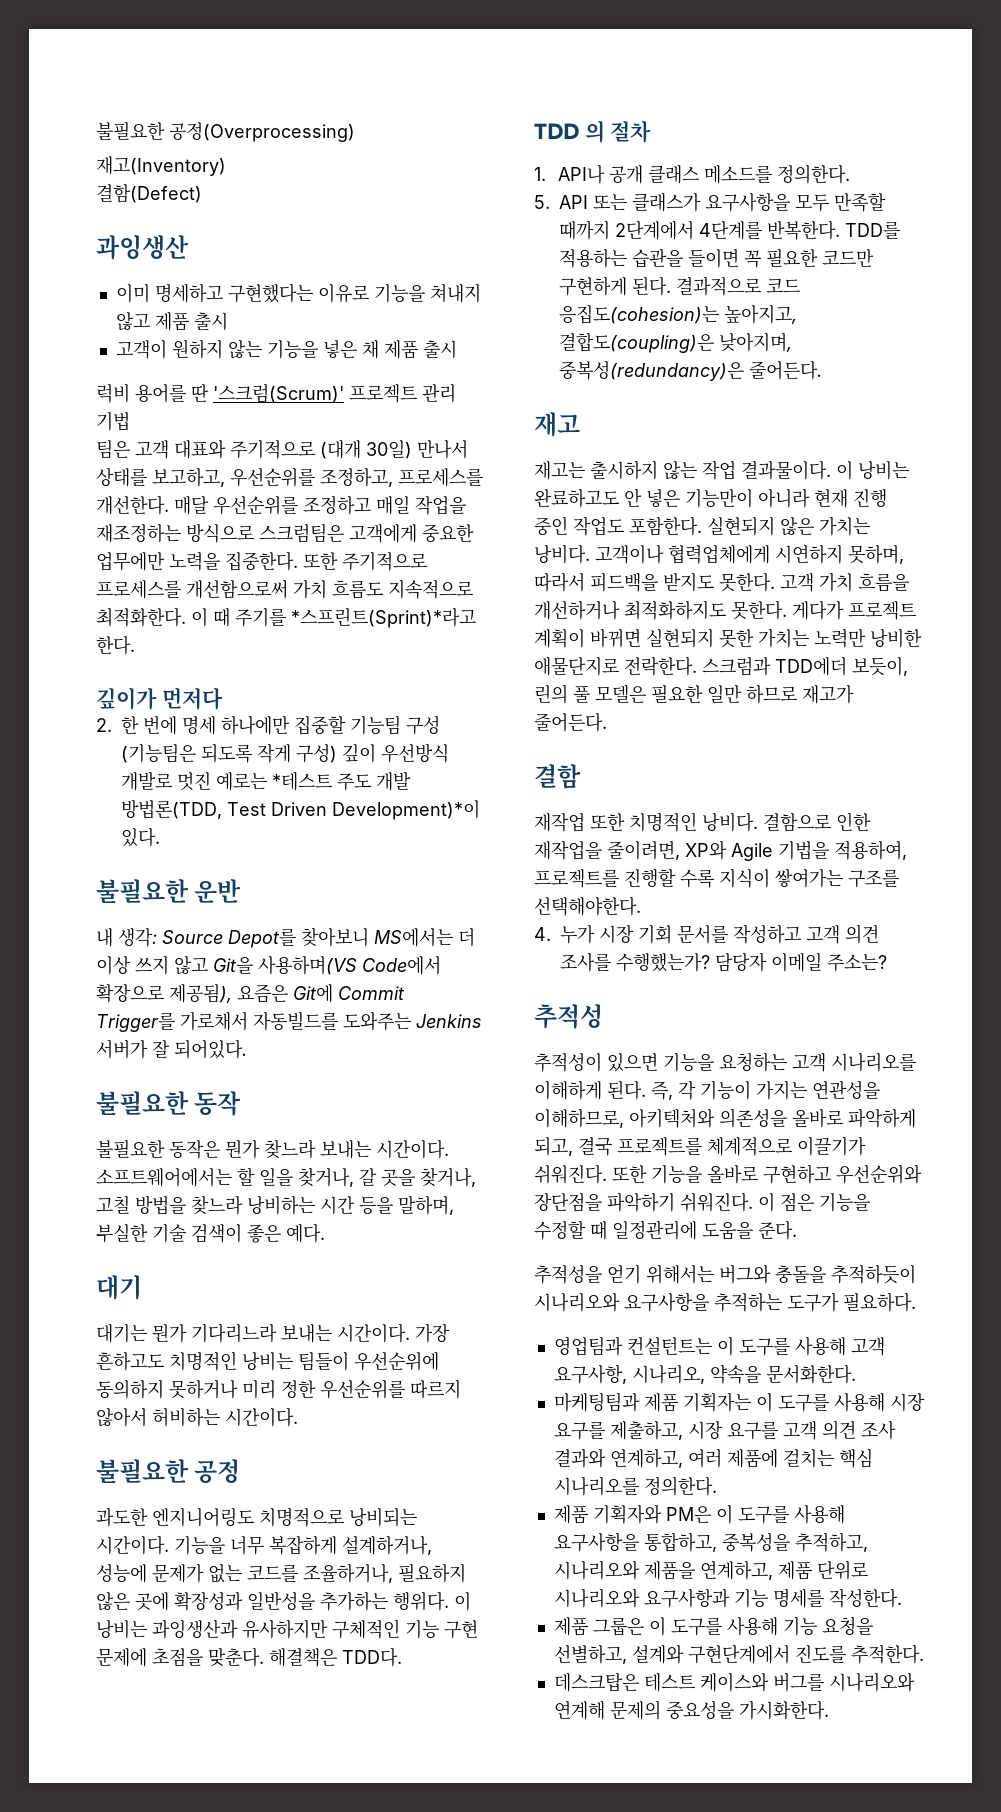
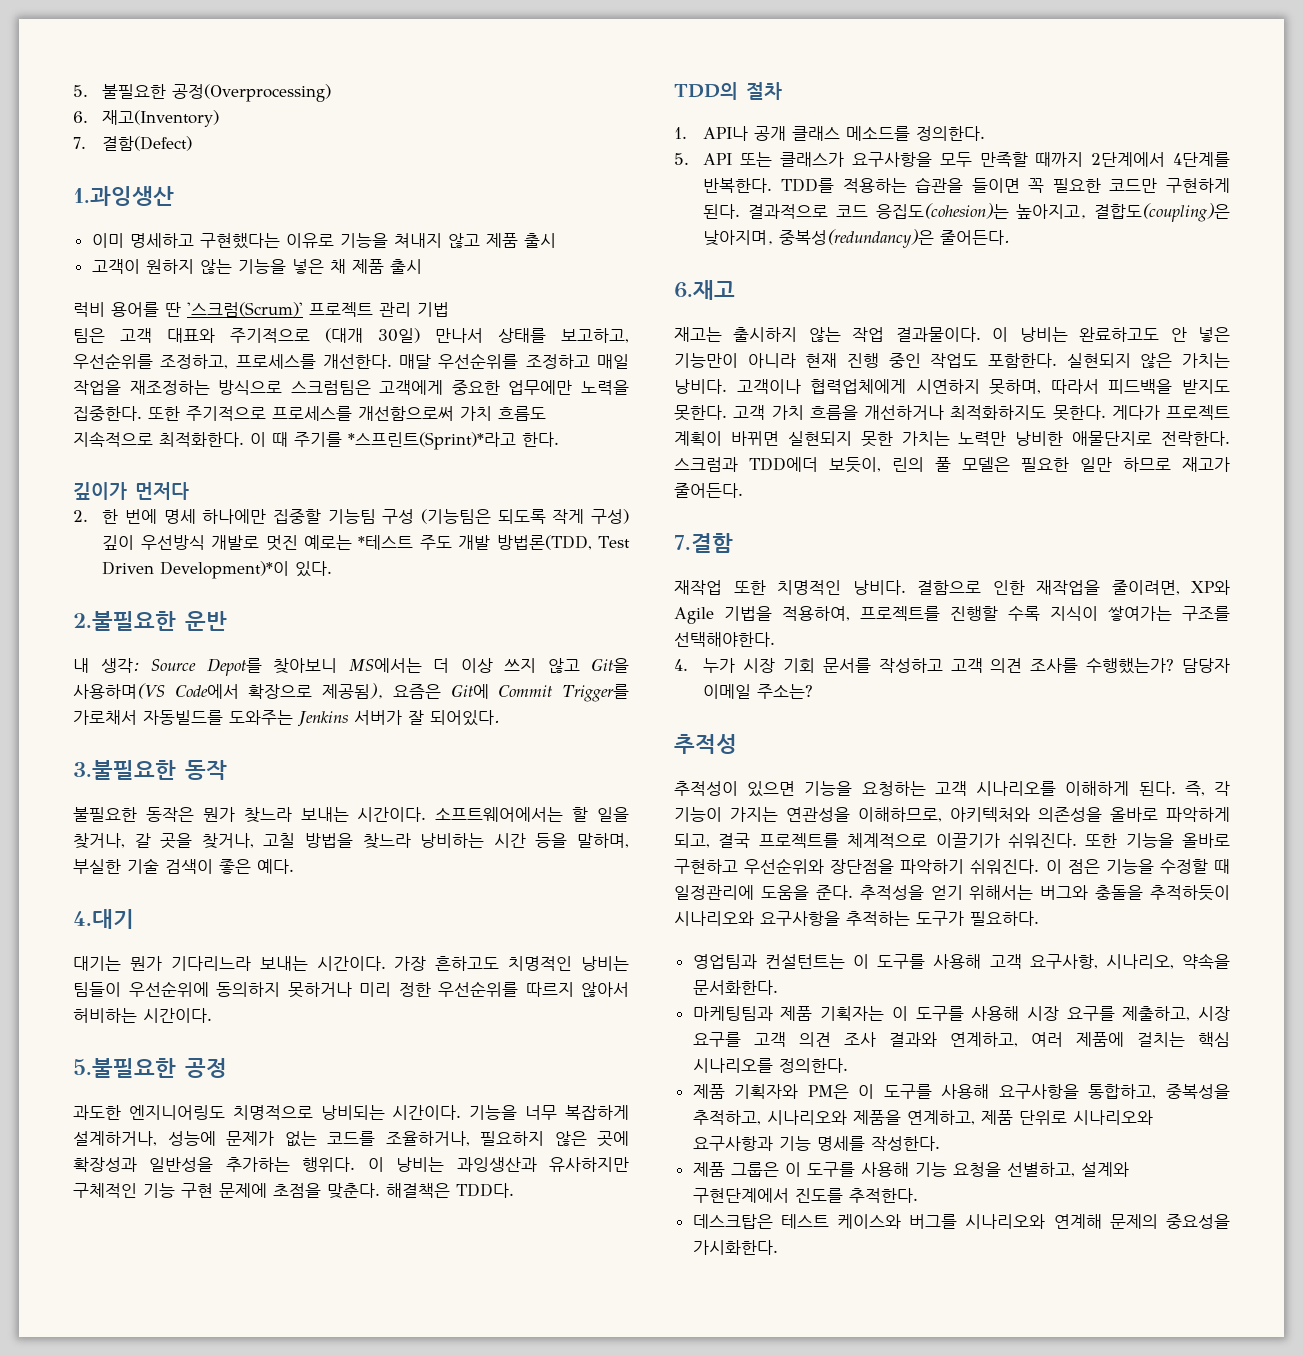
- 불필요한 공정(Overprocessing)
+ 5. 불필요한 공정(Overprocessing)
- 재고(Inventory)
+ 6. 재고(Inventory)
- 결함(Defect)
+ 7. 결함(Defect)
- 과잉생산
+ 1.과잉생산
- 불필요한 운반
+ 2.불필요한 운반
- 불필요한 동작
+ 3.불필요한 동작
- 대기
+ 4.대기
- 불필요한 공정
+ 5.불필요한 공정
- TDD 의 절차
+ TDD의 절차
- 재고
+ 6.재고
- 결함
+ 7.결함
- 이 점은 기능을 수정할 때 일정관리에 도움을 준다.
- 추적성을 얻기 위해서는 버그와 충돌을 추적하듯이 시나리오와 요구사항을 추적하는 도구가 필요하다.
+ 이 점은 기능을 수정할 때 일정관리에 도움을 준다. 추적성을 얻기 위해서는 버그와 충돌을 추적하듯이 시나리오와 요구사항을 추적하는 도구가 필요하다.

